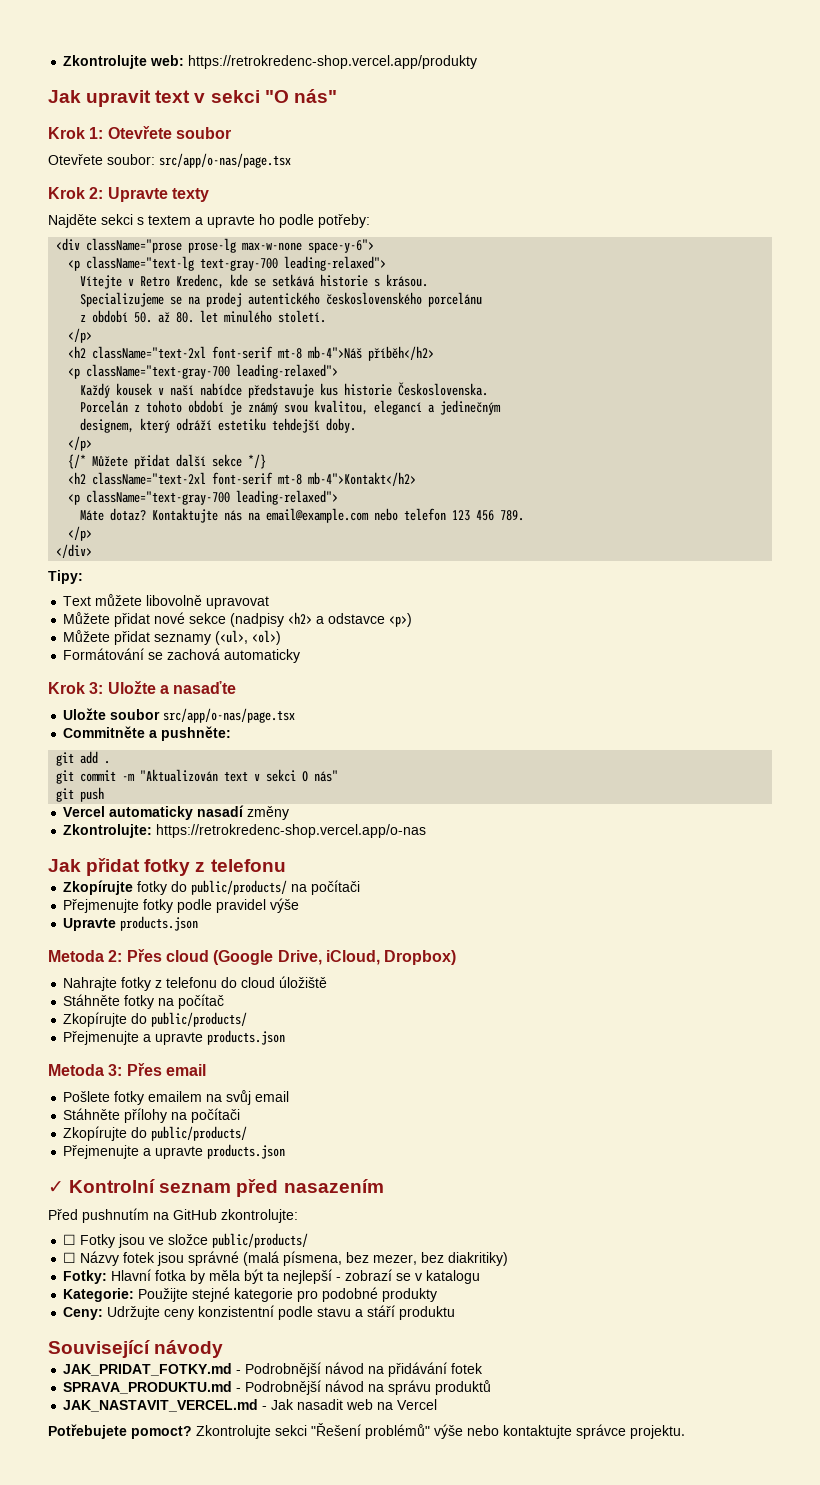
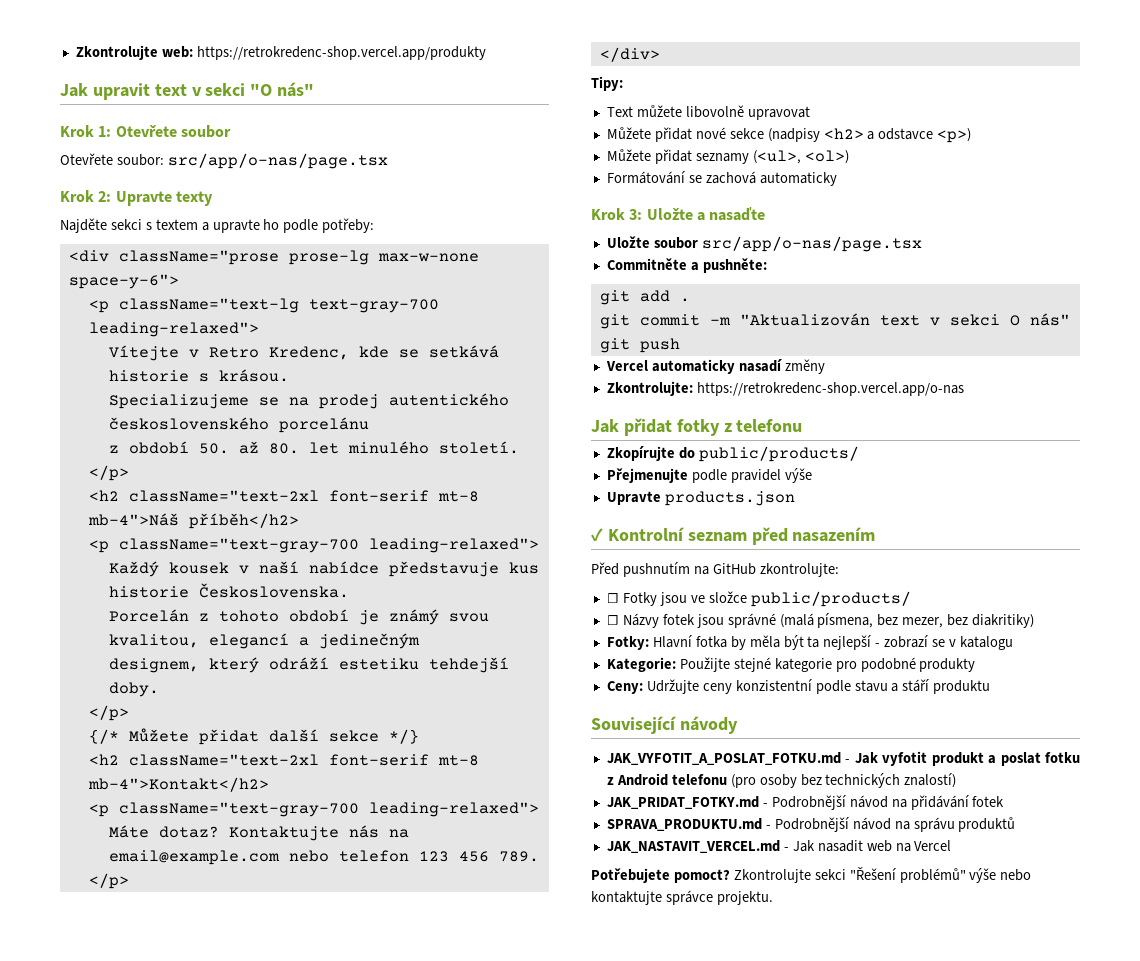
- Zkopírujte fotky do public/products/ na počítači
- Přejmenujte fotky podle pravidel výše
+ Zkopírujte do public/products/
+ Přejmenujte podle pravidel výše
- Metoda 2: Přes cloud (Google Drive, iCloud, Dropbox)
- Nahrajte fotky z telefonu do cloud úložiště
- Stáhněte fotky na počítač
- Zkopírujte do public/products/
- Přejmenujte a upravte products.json
- Metoda 3: Přes email
- Pošlete fotky emailem na svůj email
- Stáhněte přílohy na počítači
- Zkopírujte do public/products/
- Přejmenujte a upravte products.json
+ JAK_VYFOTIT_A_POSLAT_FOTKU.md - Jak vyfotit produkt a poslat fotku z Android telefonu (pro osoby bez technických znalostí)

